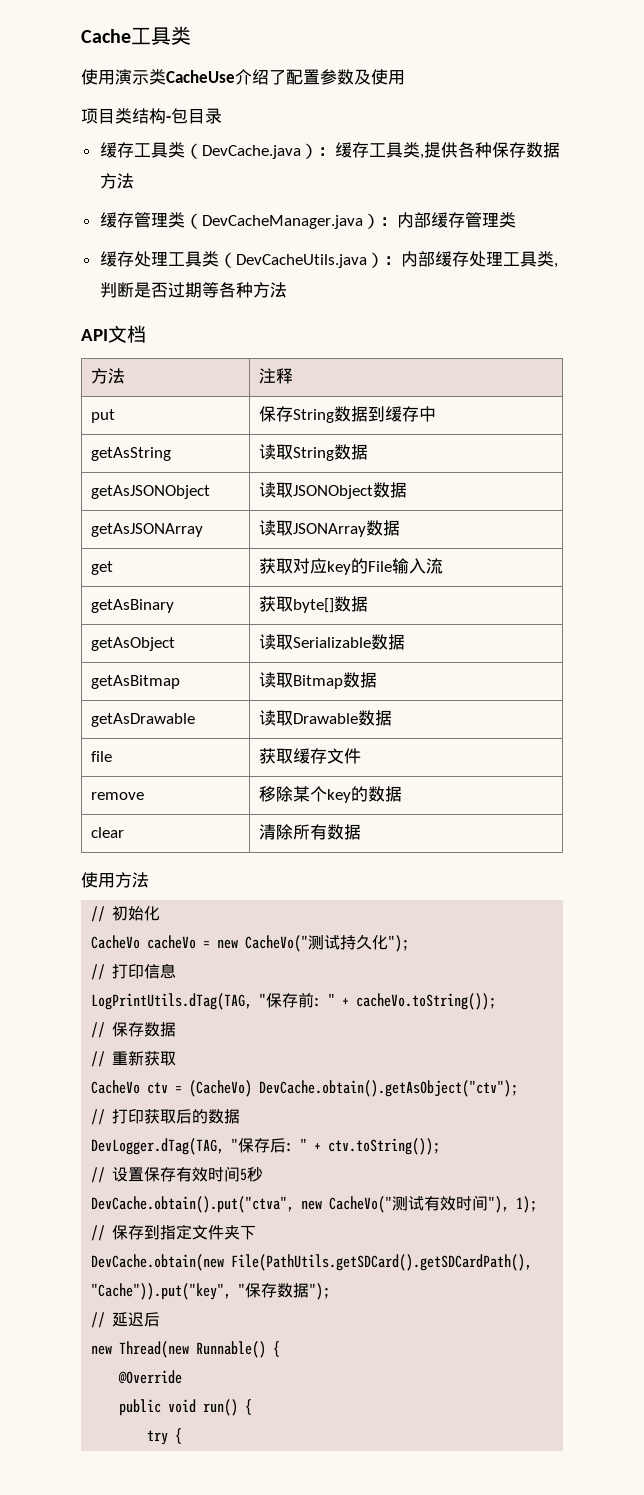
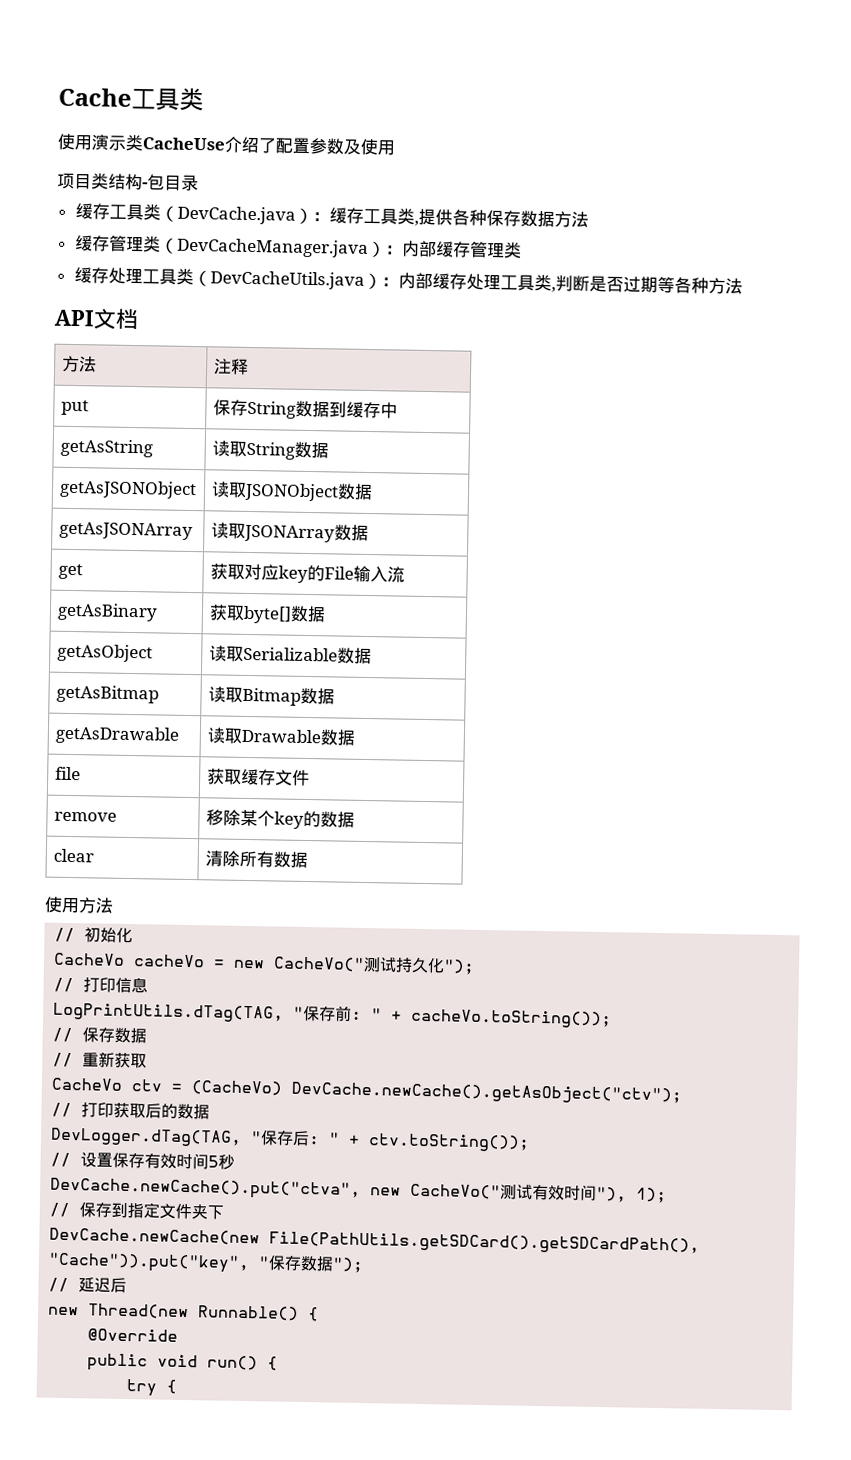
- CacheVo ctv = (CacheVo) DevCache.obtain().getAsObject("ctv");
+ CacheVo ctv = (CacheVo) DevCache.newCache().getAsObject("ctv");
- DevCache.obtain().put("ctva", new CacheVo("测试有效时间"), 1);
+ DevCache.newCache().put("ctva", new CacheVo("测试有效时间"), 1);
- DevCache.obtain(new File(PathUtils.getSDCard().getSDCardPath(), "Cache")).put("key", "保存数据");
+ DevCache.newCache(new File(PathUtils.getSDCard().getSDCardPath(), "Cache")).put("key", "保存数据");

